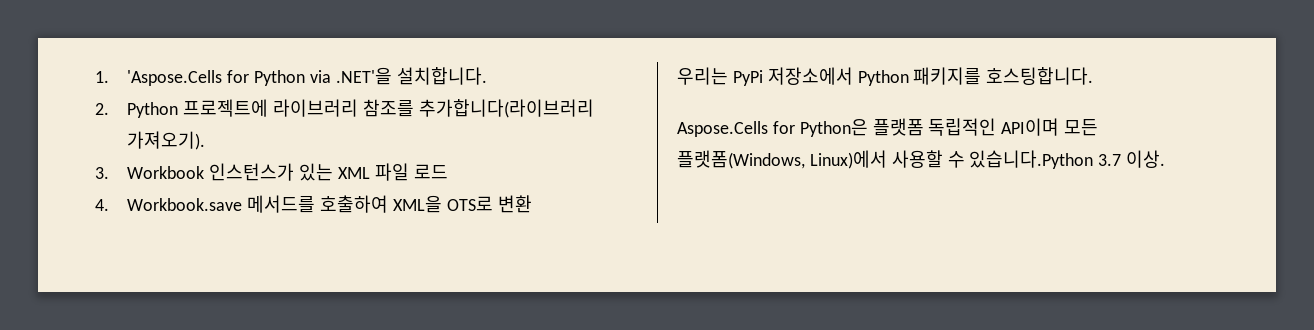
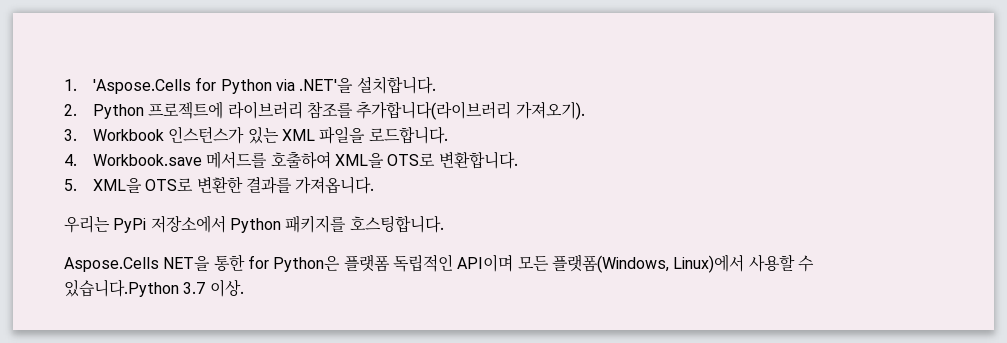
- 3. Workbook 인스턴스가 있는 XML 파일 로드
+ 3. Workbook 인스턴스가 있는 XML 파일을 로드합니다.
- 4. Workbook.save 메서드를 호출하여 XML을 OTS로 변환
+ 4. Workbook.save 메서드를 호출하여 XML을 OTS로 변환합니다.
+ 5. XML을 OTS로 변환한 결과를 가져옵니다.
- Aspose.Cells for Python은 플랫폼 독립적인 API이며 모든 플랫폼(Windows, Linux)에서 사용할 수 있습니다.Python 3.7 이상.
+ Aspose.Cells NET을 통한 for Python은 플랫폼 독립적인 API이며 모든 플랫폼(Windows, Linux)에서 사용할 수 있습니다.Python 3.7 이상.

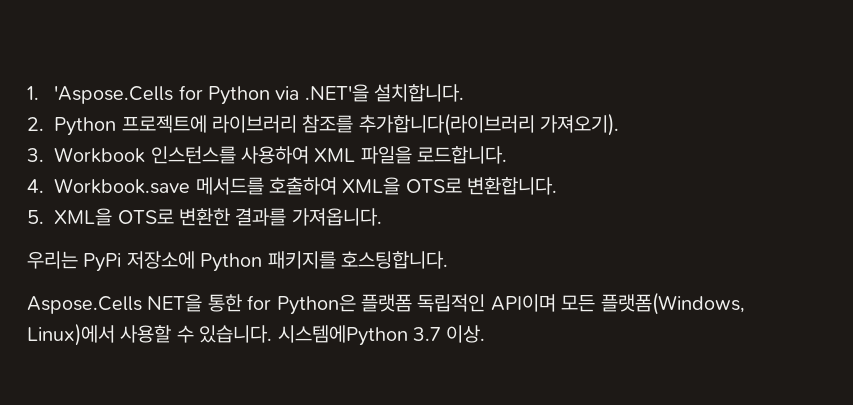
- 3. Workbook 인스턴스가 있는 XML 파일을 로드합니다.
+ 3. Workbook 인스턴스를 사용하여 XML 파일을 로드합니다.
- 우리는 PyPi 저장소에서 Python 패키지를 호스팅합니다.
+ 우리는 PyPi 저장소에 Python 패키지를 호스팅합니다.
- Aspose.Cells NET을 통한 for Python은 플랫폼 독립적인 API이며 모든 플랫폼(Windows, Linux)에서 사용할 수 있습니다.Python 3.7 이상.
+ Aspose.Cells NET을 통한 for Python은 플랫폼 독립적인 API이며 모든 플랫폼(Windows, Linux)에서 사용할 수 있습니다. 시스템에Python 3.7 이상.

